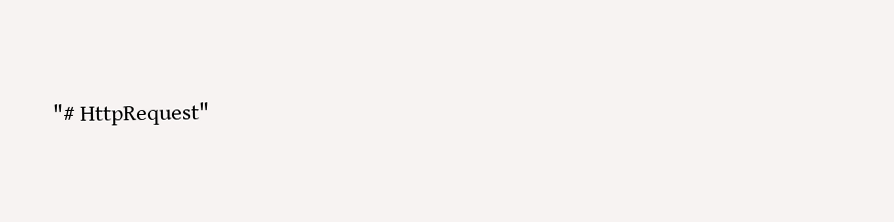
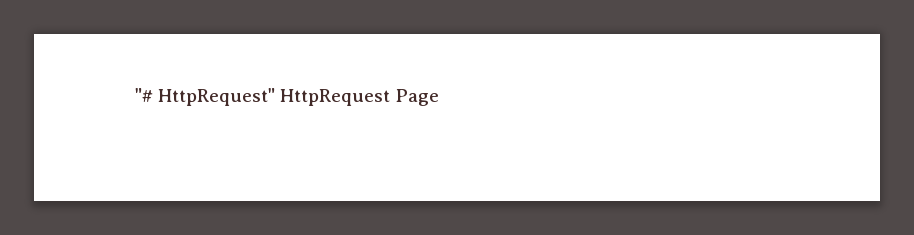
- "# HttpRequest"
+ "# HttpRequest" HttpRequest Page

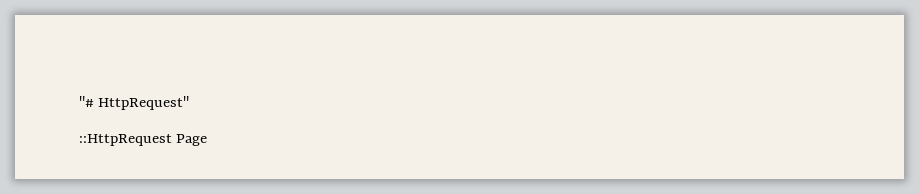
- "# HttpRequest" HttpRequest Page
+ "# HttpRequest"
+ ::HttpRequest Page

